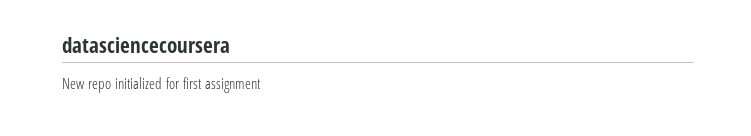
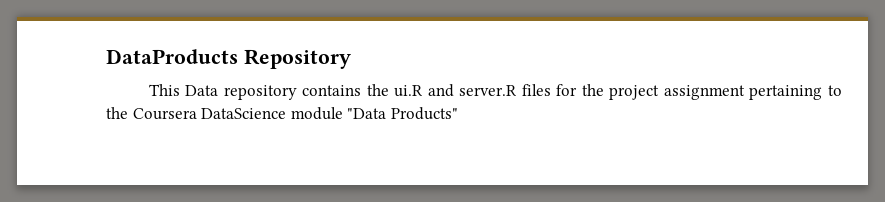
- datasciencecoursera
- New repo initialized for first assignment
+ DataProducts Repository
+ This Data repository contains the ui.R and server.R files for the project assignment pertaining to the Coursera DataScience module "Data Products"

